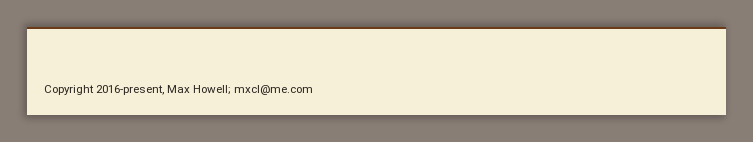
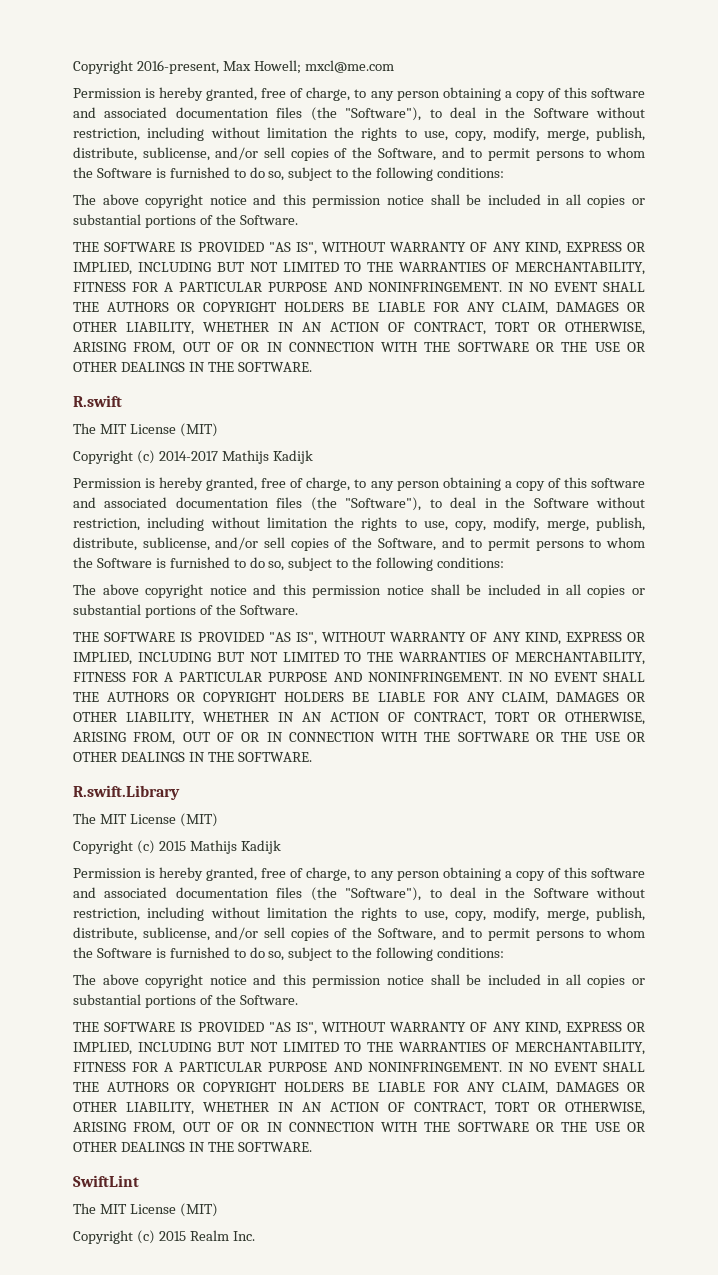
  Copyright 2016-present, Max Howell; mxcl@me.com
+ Permission is hereby granted, free of charge, to any person obtaining a copy of this software and associated documentation files (the "Software"), to deal in the Software without restriction, including without limitation the rights to use, copy, modify, merge, publish, distribute, sublicense, and/or sell copies of the Software, and to permit persons to whom the Software is furnished to do so, subject to the following conditions:
+ The above copyright notice and this permission notice shall be included in all copies or substantial portions of the Software.
+ THE SOFTWARE IS PROVIDED "AS IS", WITHOUT WARRANTY OF ANY KIND, EXPRESS OR IMPLIED, INCLUDING BUT NOT LIMITED TO THE WARRANTIES OF MERCHANTABILITY, FITNESS FOR A PARTICULAR PURPOSE AND NONINFRINGEMENT. IN NO EVENT SHALL THE AUTHORS OR COPYRIGHT HOLDERS BE LIABLE FOR ANY CLAIM, DAMAGES OR OTHER LIABILITY, WHETHER IN AN ACTION OF CONTRACT, TORT OR OTHERWISE, ARISING FROM, OUT OF OR IN CONNECTION WITH THE SOFTWARE OR THE USE OR OTHER DEALINGS IN THE SOFTWARE.
+ R.swift
+ The MIT License (MIT)
+ Copyright (c) 2014-2017 Mathijs Kadijk
+ Permission is hereby granted, free of charge, to any person obtaining a copy of this software and associated documentation files (the "Software"), to deal in the Software without restriction, including without limitation the rights to use, copy, modify, merge, publish, distribute, sublicense, and/or sell copies of the Software, and to permit persons to whom the Software is furnished to do so, subject to the following conditions:
+ The above copyright notice and this permission notice shall be included in all copies or substantial portions of the Software.
+ THE SOFTWARE IS PROVIDED "AS IS", WITHOUT WARRANTY OF ANY KIND, EXPRESS OR IMPLIED, INCLUDING BUT NOT LIMITED TO THE WARRANTIES OF MERCHANTABILITY, FITNESS FOR A PARTICULAR PURPOSE AND NONINFRINGEMENT. IN NO EVENT SHALL THE AUTHORS OR COPYRIGHT HOLDERS BE LIABLE FOR ANY CLAIM, DAMAGES OR OTHER LIABILITY, WHETHER IN AN ACTION OF CONTRACT, TORT OR OTHERWISE, ARISING FROM, OUT OF OR IN CONNECTION WITH THE SOFTWARE OR THE USE OR OTHER DEALINGS IN THE SOFTWARE.
+ R.swift.Library
+ The MIT License (MIT)
+ Copyright (c) 2015 Mathijs Kadijk
+ Permission is hereby granted, free of charge, to any person obtaining a copy of this software and associated documentation files (the "Software"), to deal in the Software without restriction, including without limitation the rights to use, copy, modify, merge, publish, distribute, sublicense, and/or sell copies of the Software, and to permit persons to whom the Software is furnished to do so, subject to the following conditions:
+ The above copyright notice and this permission notice shall be included in all copies or substantial portions of the Software.
+ THE SOFTWARE IS PROVIDED "AS IS", WITHOUT WARRANTY OF ANY KIND, EXPRESS OR IMPLIED, INCLUDING BUT NOT LIMITED TO THE WARRANTIES OF MERCHANTABILITY, FITNESS FOR A PARTICULAR PURPOSE AND NONINFRINGEMENT. IN NO EVENT SHALL THE AUTHORS OR COPYRIGHT HOLDERS BE LIABLE FOR ANY CLAIM, DAMAGES OR OTHER LIABILITY, WHETHER IN AN ACTION OF CONTRACT, TORT OR OTHERWISE, ARISING FROM, OUT OF OR IN CONNECTION WITH THE SOFTWARE OR THE USE OR OTHER DEALINGS IN THE SOFTWARE.
+ SwiftLint
+ The MIT License (MIT)
+ Copyright (c) 2015 Realm Inc.

